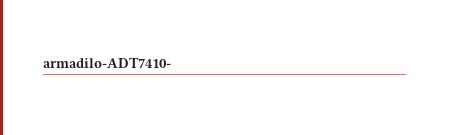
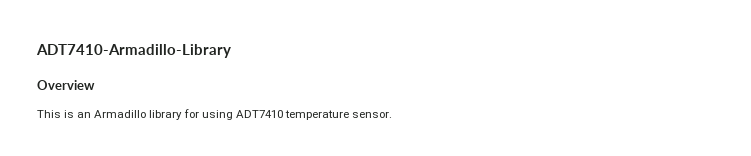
- armadilo-ADT7410-
+ ADT7410-Armadillo-Library
+ Overview
+ This is an Armadillo library for using ADT7410 temperature sensor.

